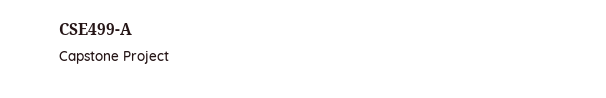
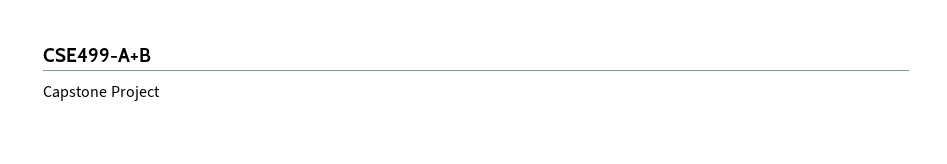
- CSE499-A
+ CSE499-A+B

